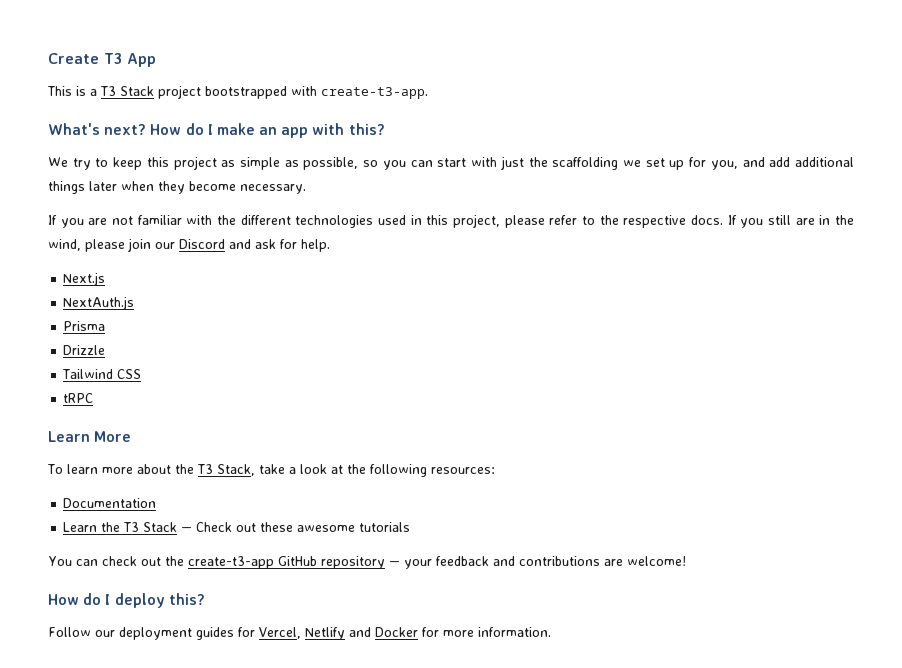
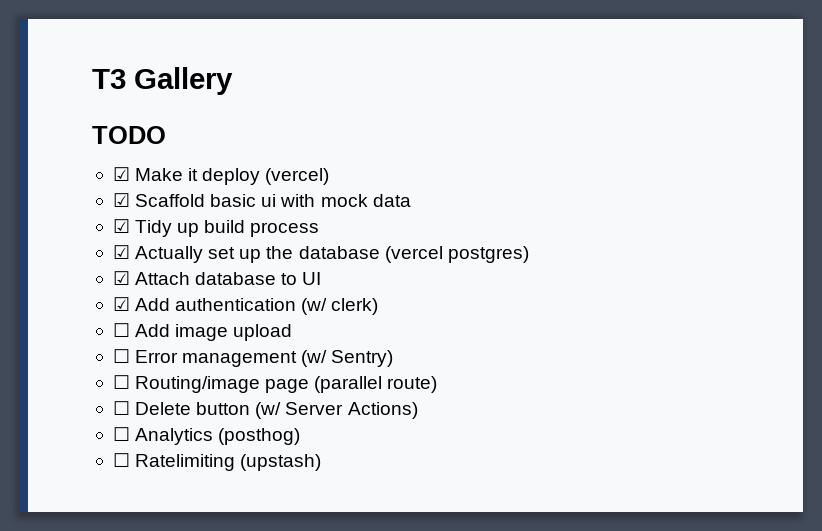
- Create T3 App
- This is a T3 Stack project bootstrapped with create-t3-app.
- What's next? How do I make an app with this?
- We try to keep this project as simple as possible, so you can start with just the scaffolding we set up for you, and add additional things later when they become necessary.
- If you are not familiar with the different technologies used in this project, please refer to the respective docs. If you still are in the wind, please join our Discord and ask for help.
- Next.js
- NextAuth.js
- Prisma
- Drizzle
- Tailwind CSS
- tRPC
- Learn More
- To learn more about the T3 Stack, take a look at the following resources:
- Documentation
- Learn the T3 Stack — Check out these awesome tutorials
- You can check out the create-t3-app GitHub repository — your feedback and contributions are welcome!
- How do I deploy this?
- Follow our deployment guides for Vercel, Netlify and Docker for more information.
+ T3 Gallery
+ TODO
+ ☑ Make it deploy (vercel)
+ ☑ Scaffold basic ui with mock data
+ ☑ Tidy up build process
+ ☑ Actually set up the database (vercel postgres)
+ ☑ Attach database to UI
+ ☑ Add authentication (w/ clerk)
+ ☐ Add image upload
+ ☐ Error management (w/ Sentry)
+ ☐ Routing/image page (parallel route)
+ ☐ Delete button (w/ Server Actions)
+ ☐ Analytics (posthog)
+ ☐ Ratelimiting (upstash)

